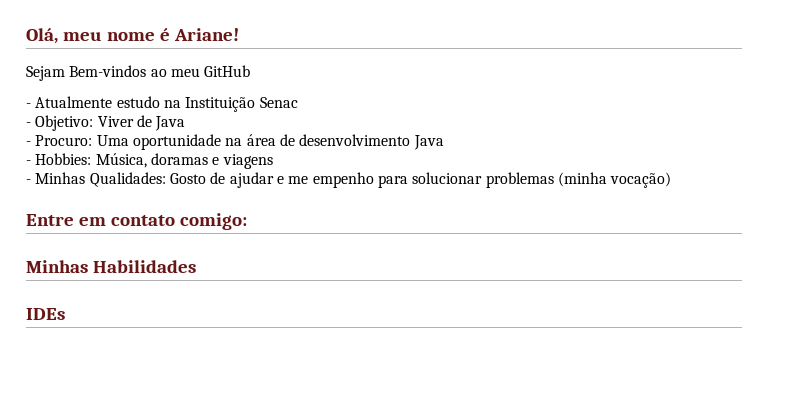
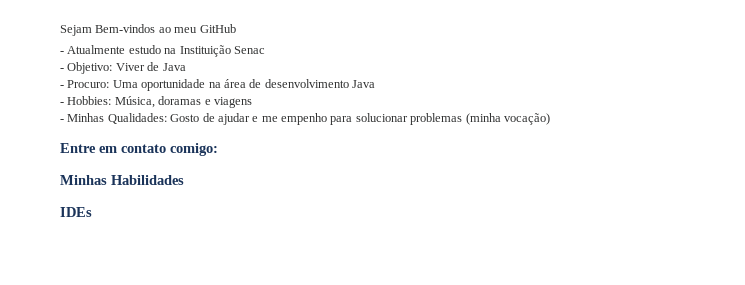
- Olá, meu nome é Ariane!

